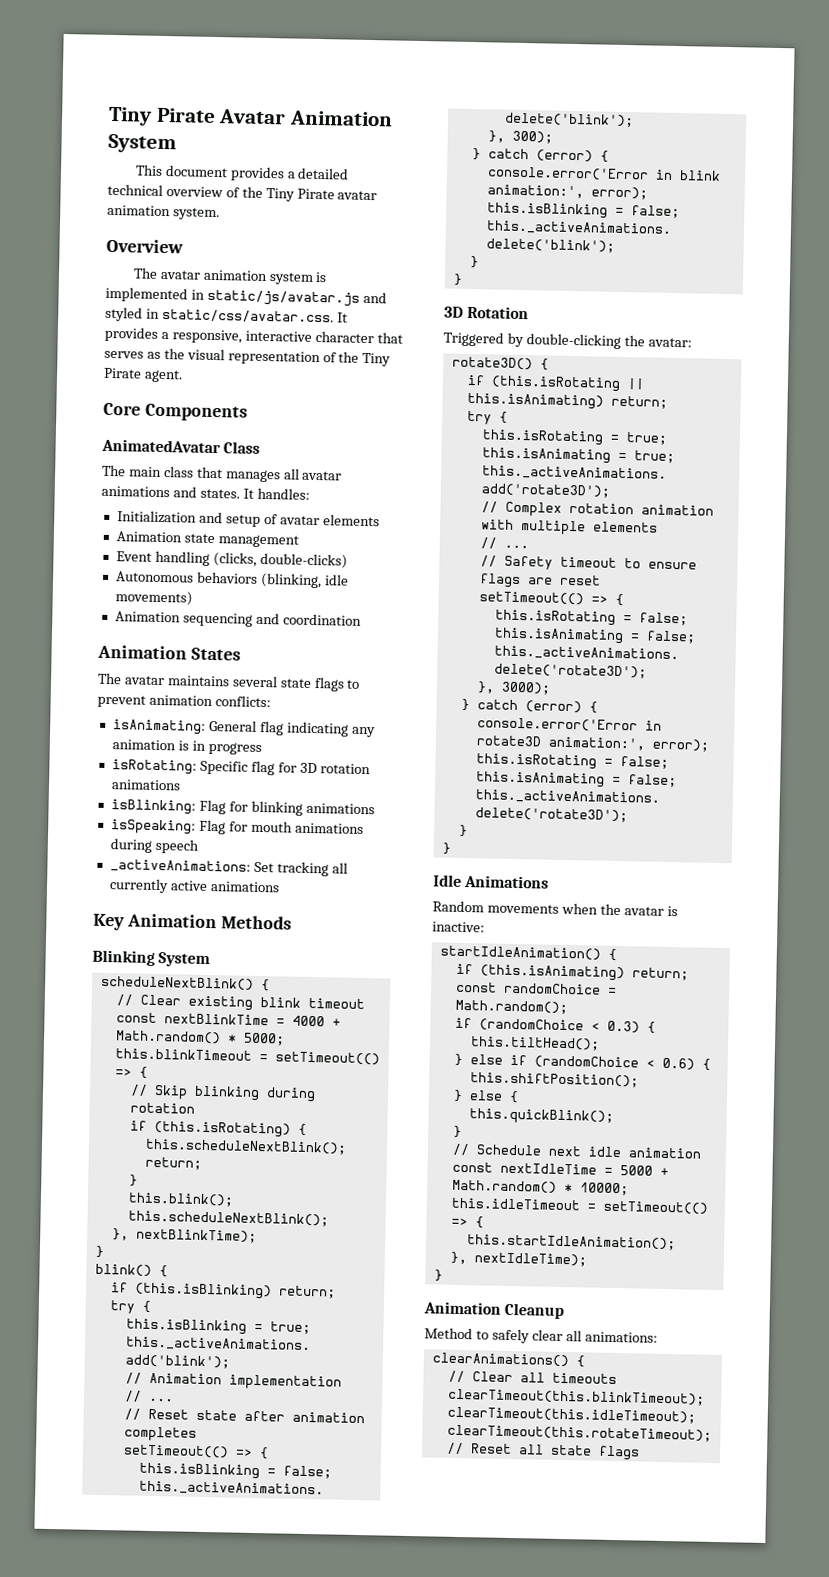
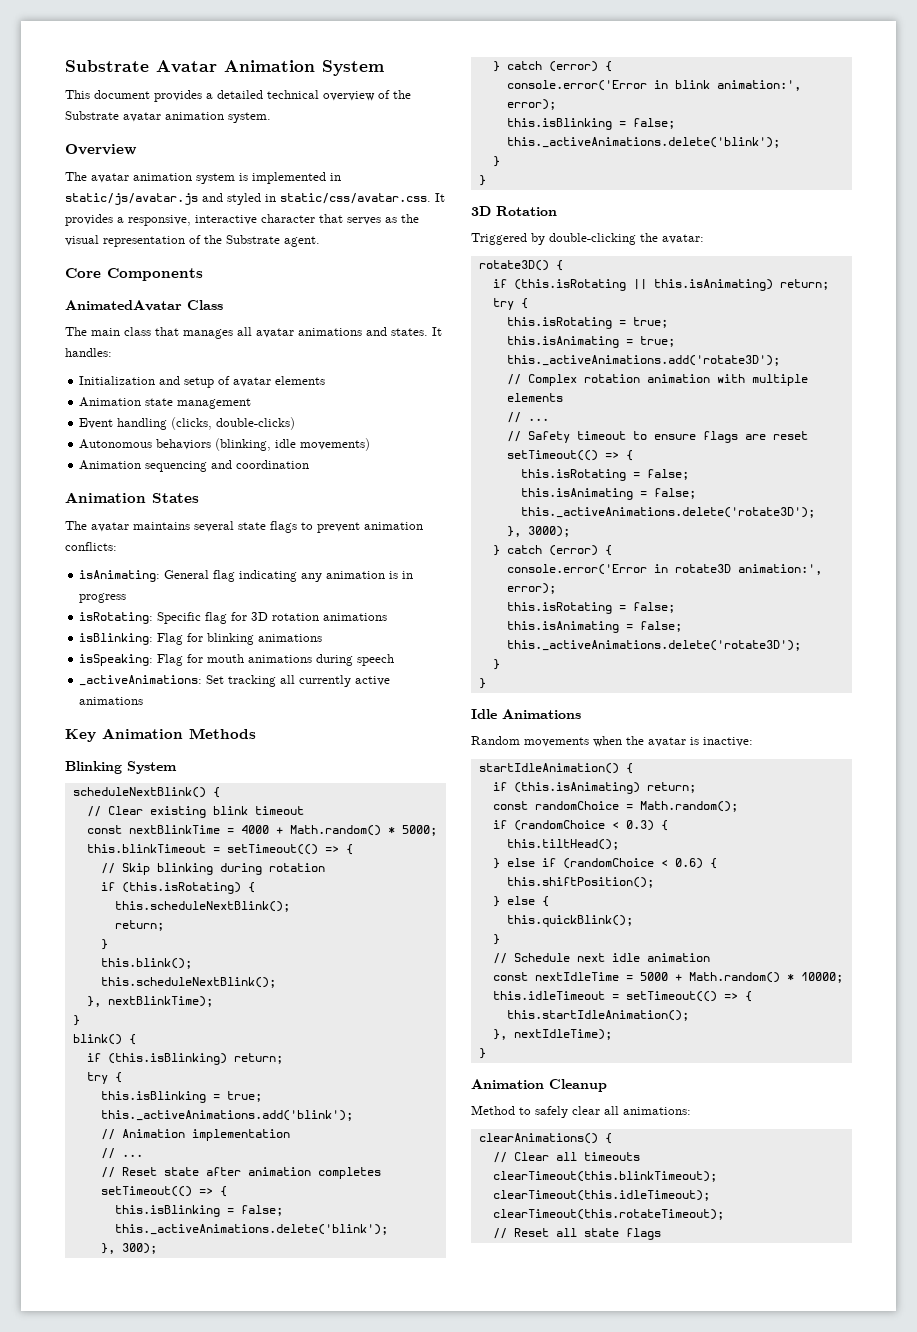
- Tiny Pirate Avatar Animation System
+ Substrate Avatar Animation System
- This document provides a detailed technical overview of the Tiny Pirate avatar animation system.
+ This document provides a detailed technical overview of the Substrate avatar animation system.
- The avatar animation system is implemented in static/js/avatar.js and styled in static/css/avatar.css. It provides a responsive, interactive character that serves as the visual representation of the Tiny Pirate agent.
+ The avatar animation system is implemented in static/js/avatar.js and styled in static/css/avatar.css. It provides a responsive, interactive character that serves as the visual representation of the Substrate agent.

